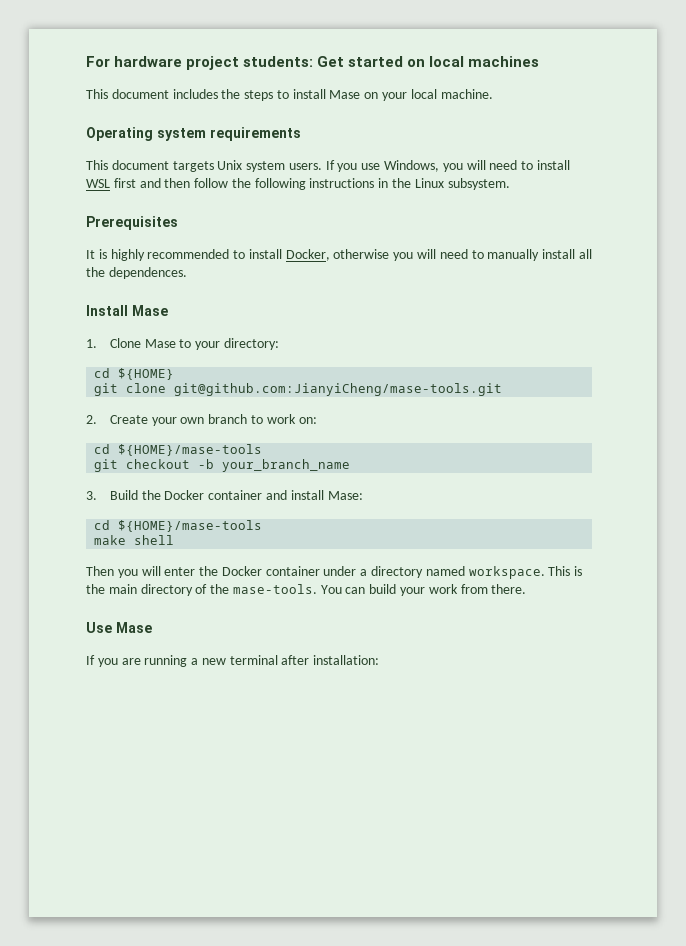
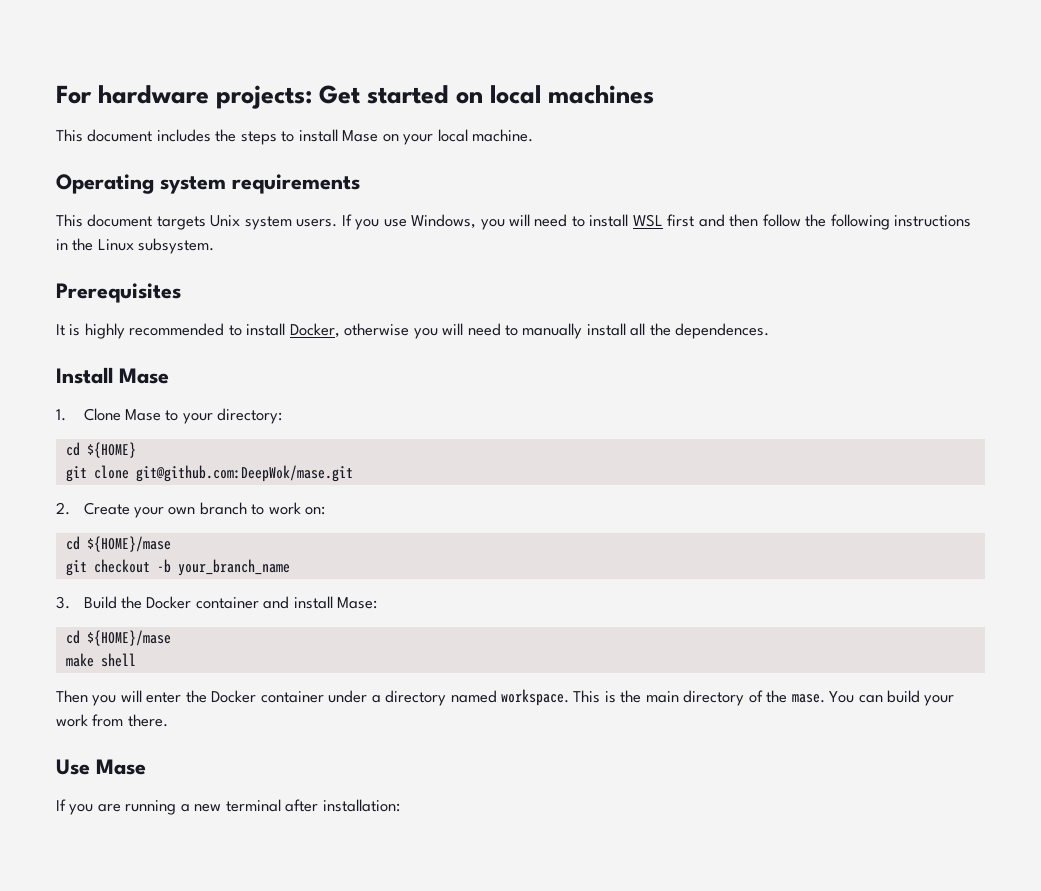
- For hardware project students: Get started on local machines
+ For hardware projects: Get started on local machines
- git clone git@github.com:JianyiCheng/mase-tools.git
+ git clone git@github.com:DeepWok/mase.git
  2. Create your own branch to work on:
- cd ${HOME}/mase-tools
+ cd ${HOME}/mase
  3. Build the Docker container and install Mase:
- cd ${HOME}/mase-tools
+ cd ${HOME}/mase
- This is the main directory of the mase-tools.
+ This is the main directory of the mase.

